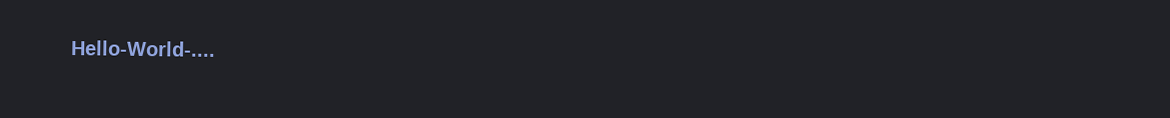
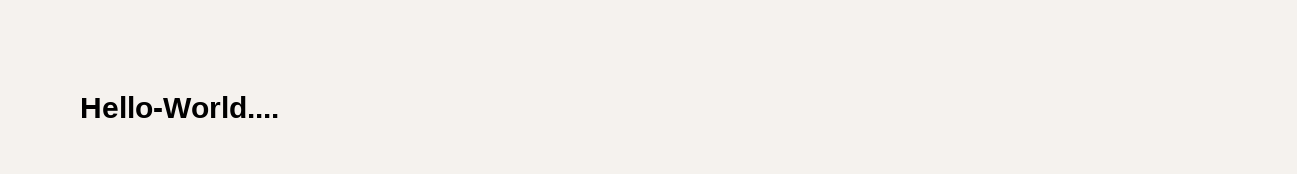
- Hello-World-....
+ Hello-World....

